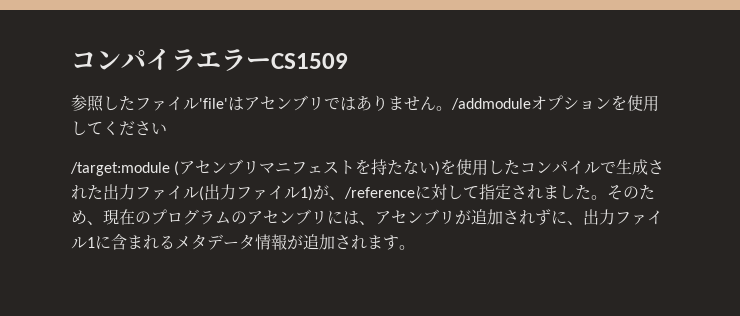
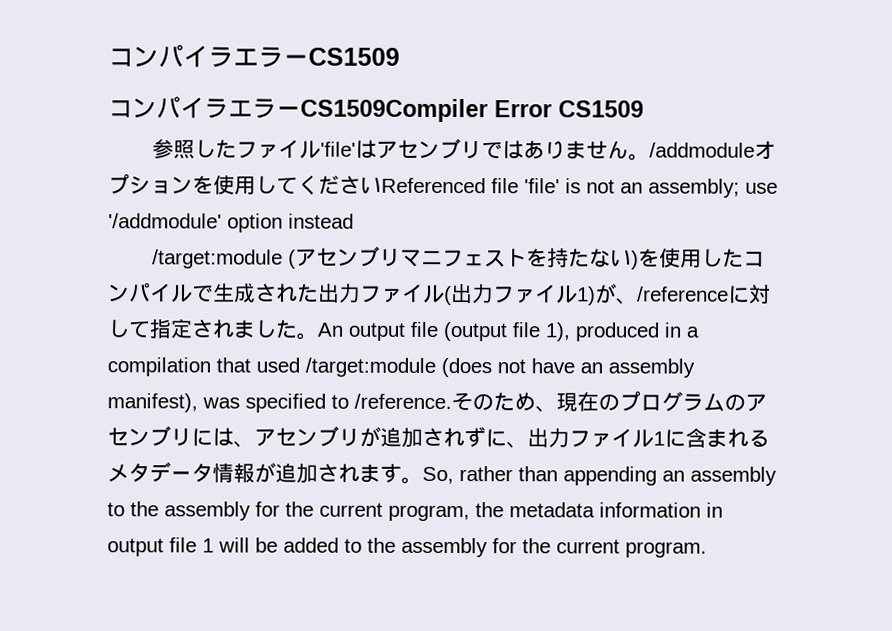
+ コンパイラエラーCS1509Compiler Error CS1509
- /addmoduleオプションを使用してください
+ /addmoduleオプションを使用してくださいReferenced file 'file' is not an assembly; use '/addmodule' option instead
+ An output file (output file 1), produced in a compilation that used /target:module (does not have an assembly manifest), was specified to /reference.
+ So, rather than appending an assembly to the assembly for the current program, the metadata information in output file 1 will be added to the assembly for the current program.

